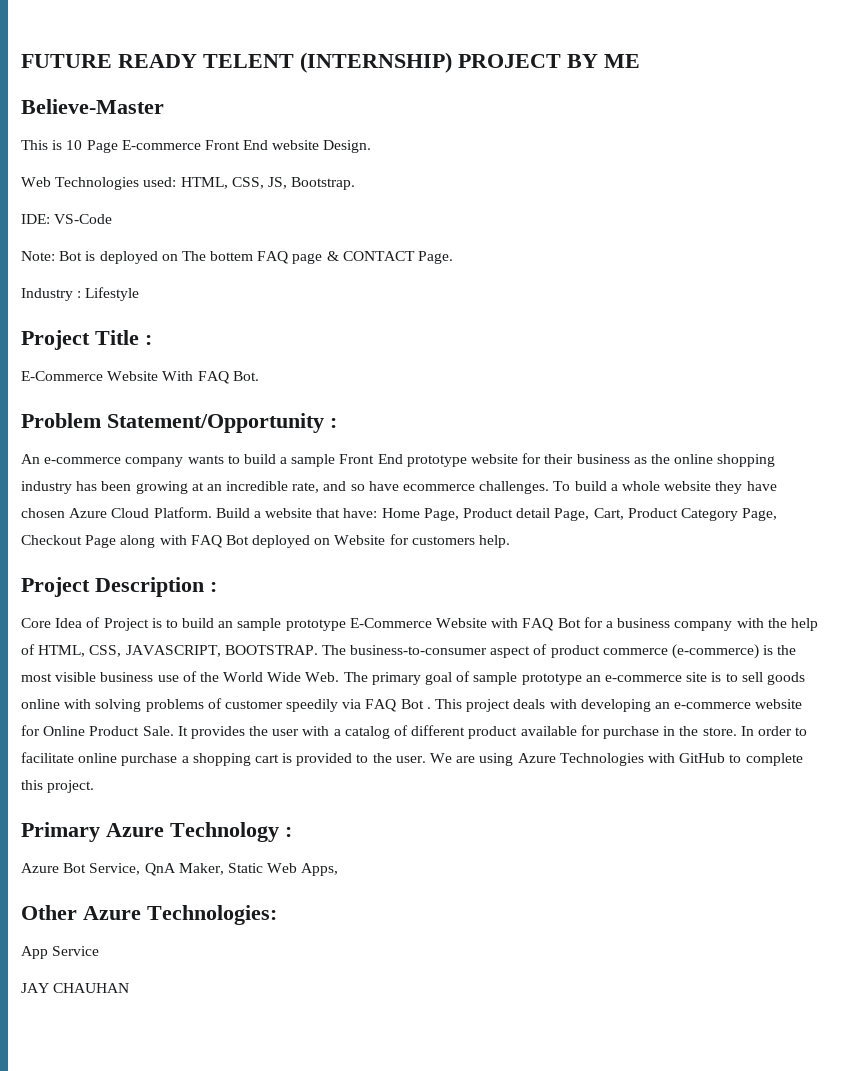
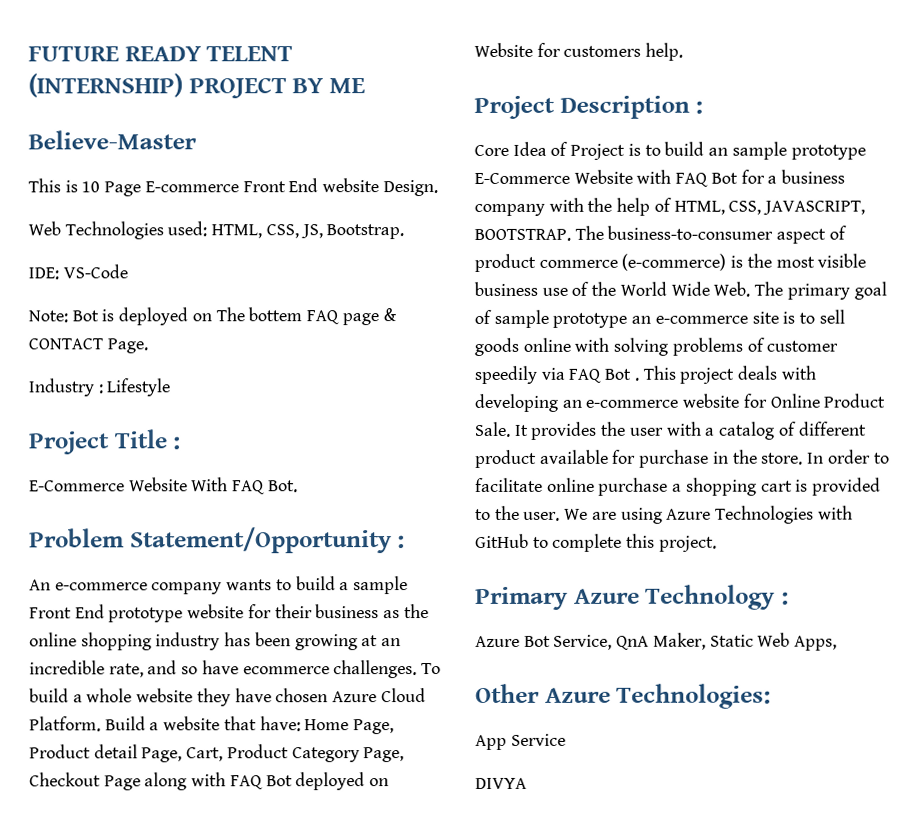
- JAY CHAUHAN
+ DIVYA

